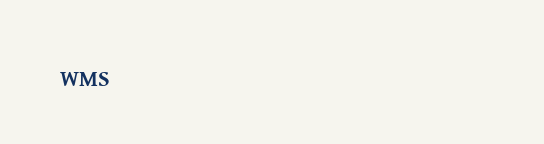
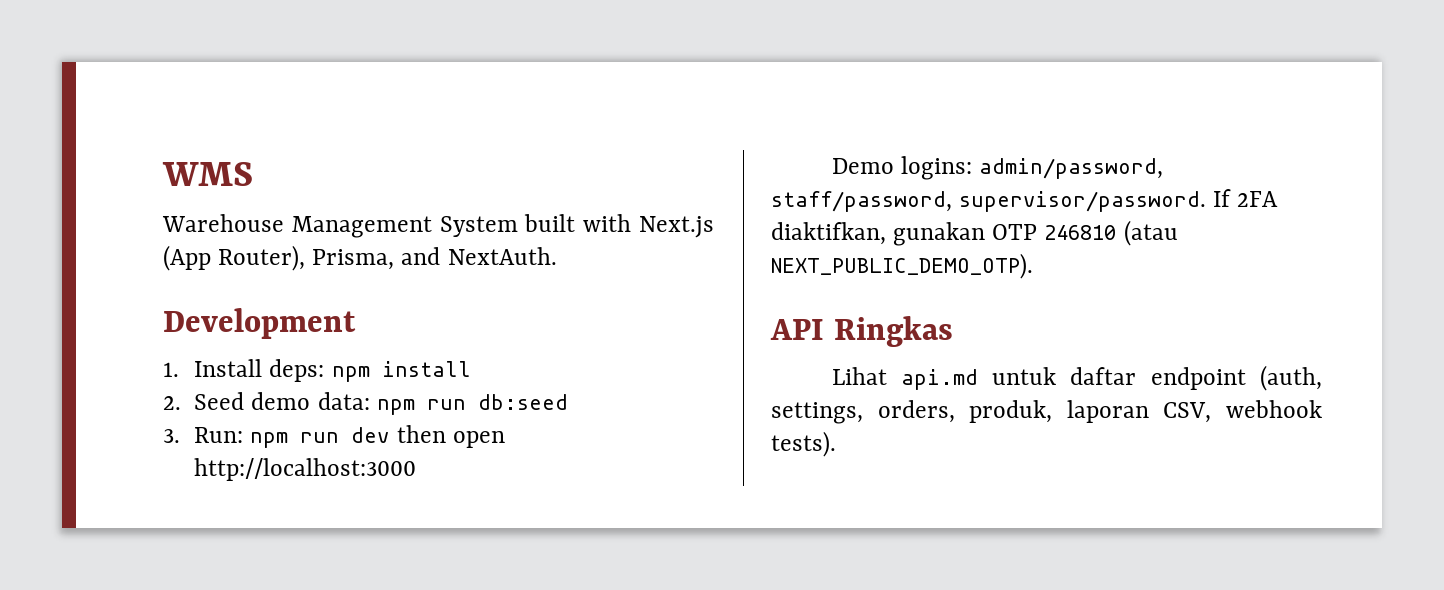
+ Warehouse Management System built with Next.js (App Router), Prisma, and NextAuth.
+ Development
+ 1. Install deps: npm install
+ 2. Seed demo data: npm run db:seed
+ 3. Run: npm run dev then open http://localhost:3000
+ Demo logins: admin/password, staff/password, supervisor/password. If 2FA diaktifkan, gunakan OTP 246810 (atau NEXT_PUBLIC_DEMO_OTP).
+ API Ringkas
+ Lihat api.md untuk daftar endpoint (auth, settings, orders, produk, laporan CSV, webhook tests).

